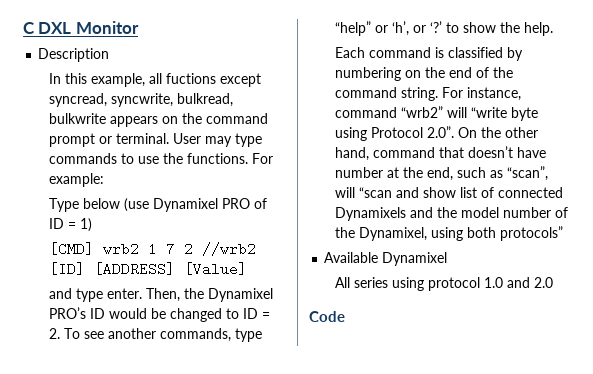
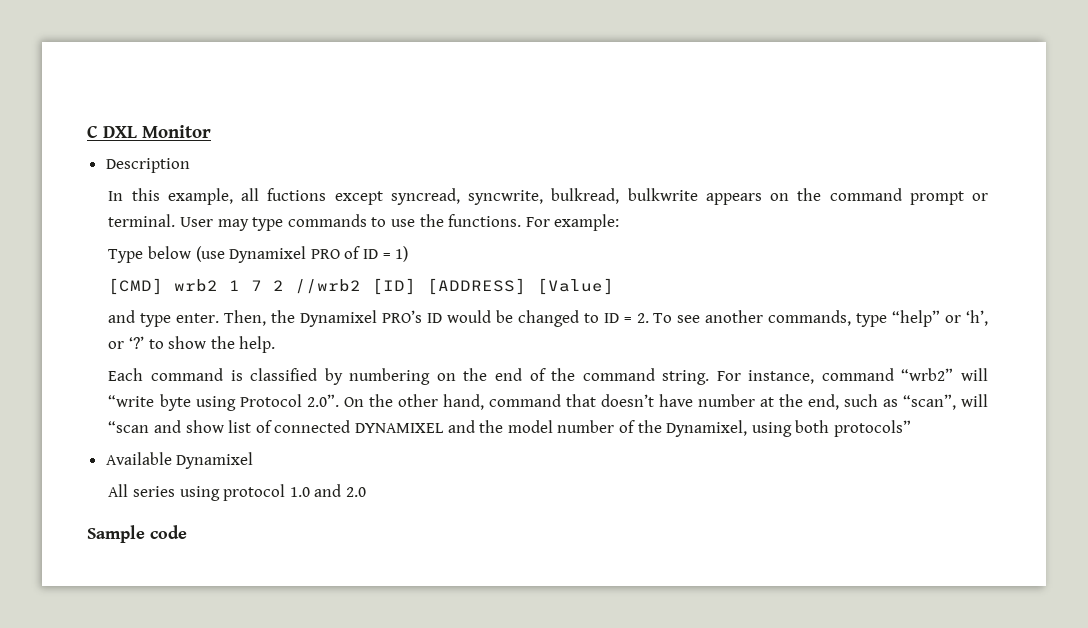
- For instance, command “wrb2” will “write byte using Protocol 2.0”. On the other hand, command that doesn’t have number at the end, such as “scan”, will “scan and show list of connected Dynamixels and the model number of the Dynamixel, using both protocols”
+ For instance, command “wrb2” will “write byte using Protocol 2.0”. On the other hand, command that doesn’t have number at the end, such as “scan”, will “scan and show list of connected DYNAMIXEL and the model number of the Dynamixel, using both protocols”
- Code
+ Sample code

